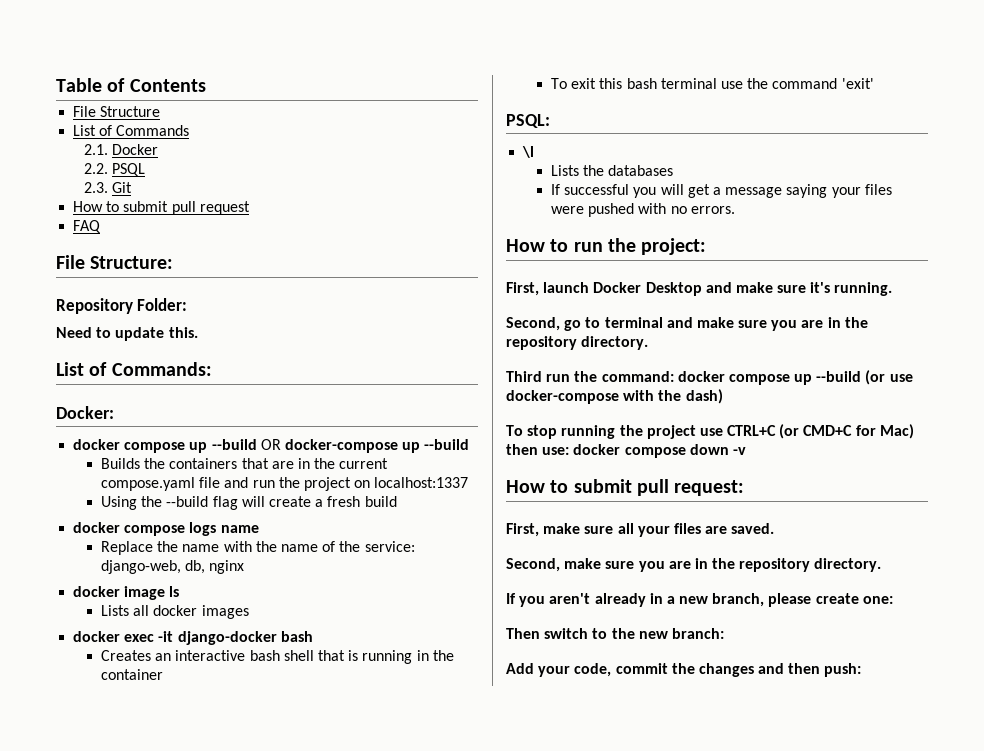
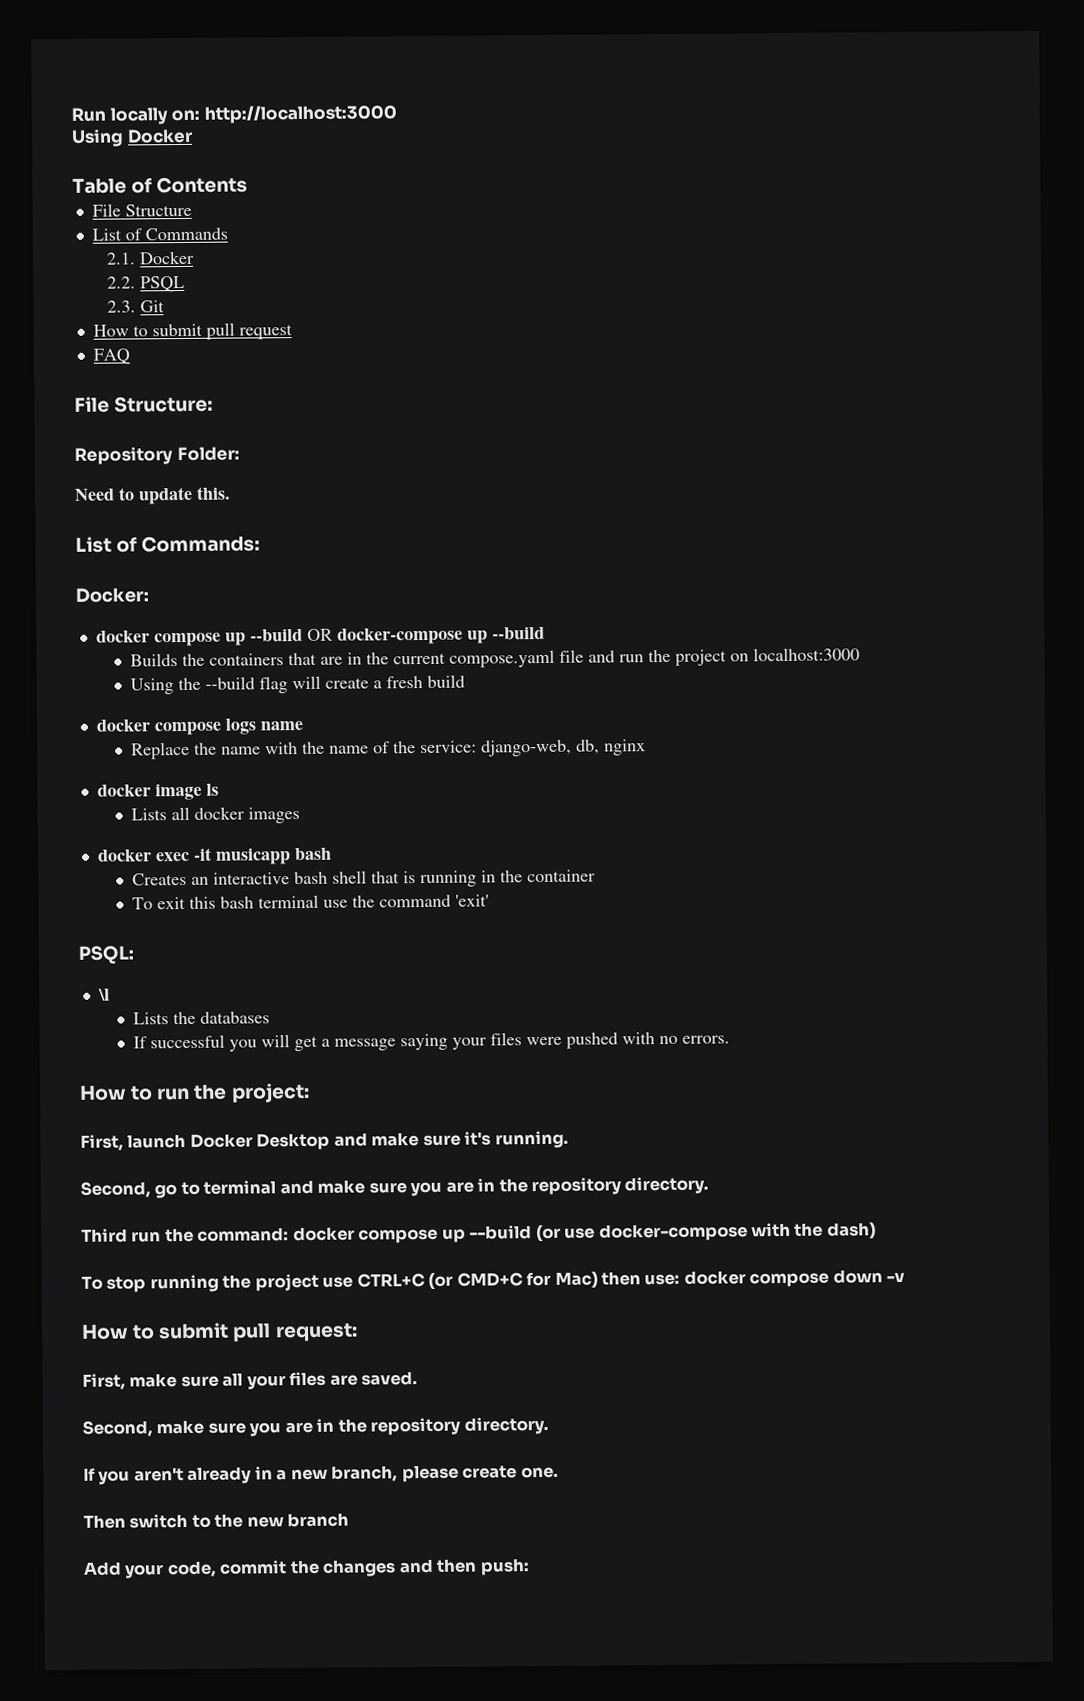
+ Run locally on: http://localhost:3000
+ Using Docker
- Builds the containers that are in the current compose.yaml file and run the project on localhost:1337
+ Builds the containers that are in the current compose.yaml file and run the project on localhost:3000
- docker exec -it django-docker bash
+ docker exec -it musicapp bash
- If you aren't already in a new branch, please create one:
+ If you aren't already in a new branch, please create one.
- Then switch to the new branch:
+ Then switch to the new branch

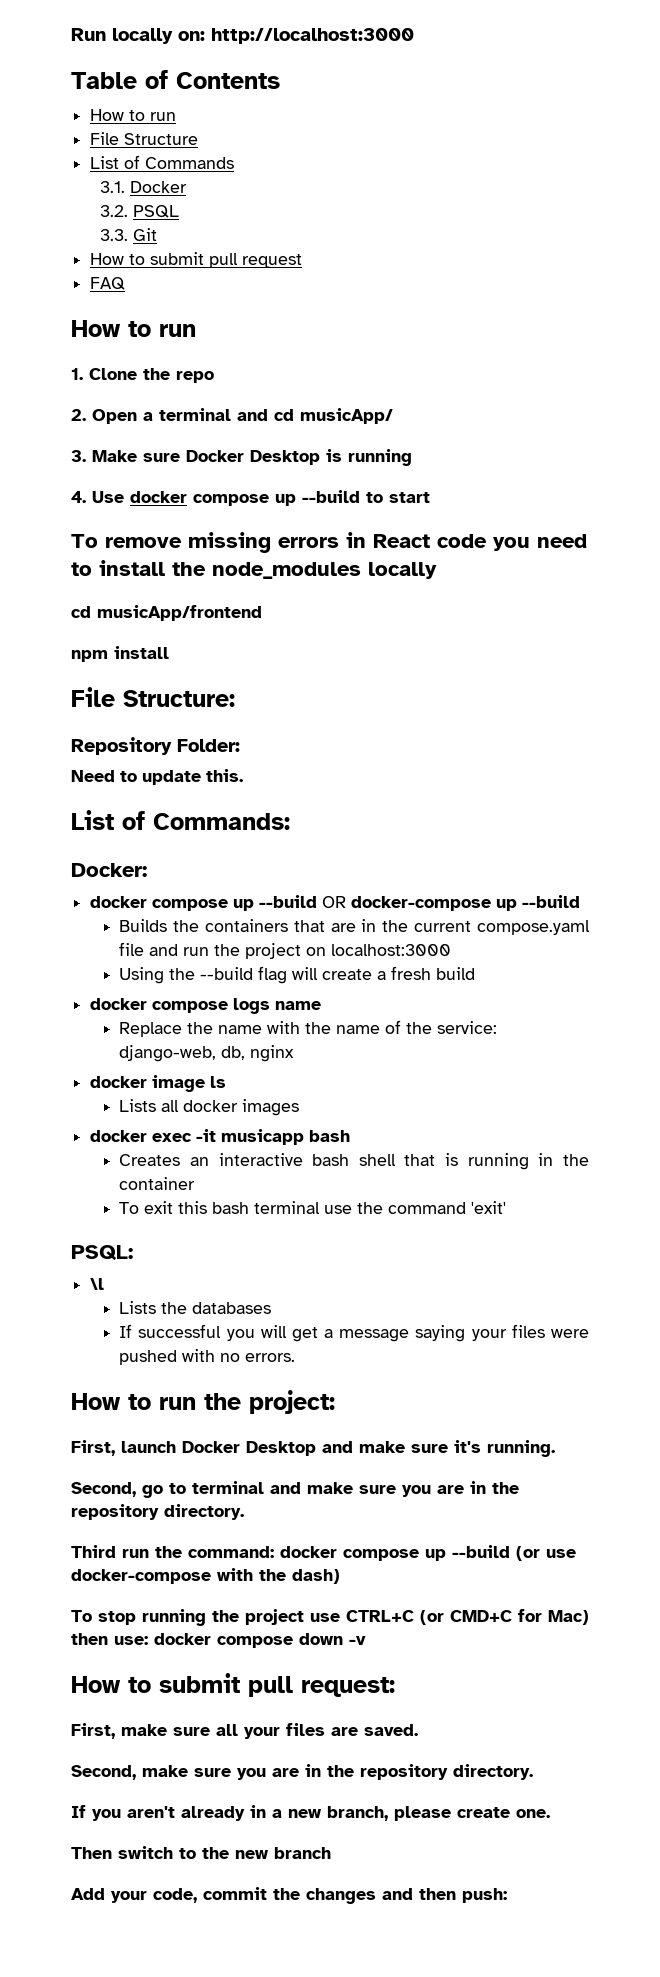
- Using Docker
  Table of Contents
+ How to run
- 2.1. Docker
- 2.2. PSQL
+ 3.1. Docker
+ 3.2. PSQL
- 2.3. Git
+ 3.3. Git
  FAQ
+ How to run
+ 1. Clone the repo
+ 2. Open a terminal and cd musicApp/
+ 3. Make sure Docker Desktop is running
+ 4. Use docker compose up --build to start
+ To remove missing errors in React code you need to install the node_modules locally
+ cd musicApp/frontend
+ npm install

